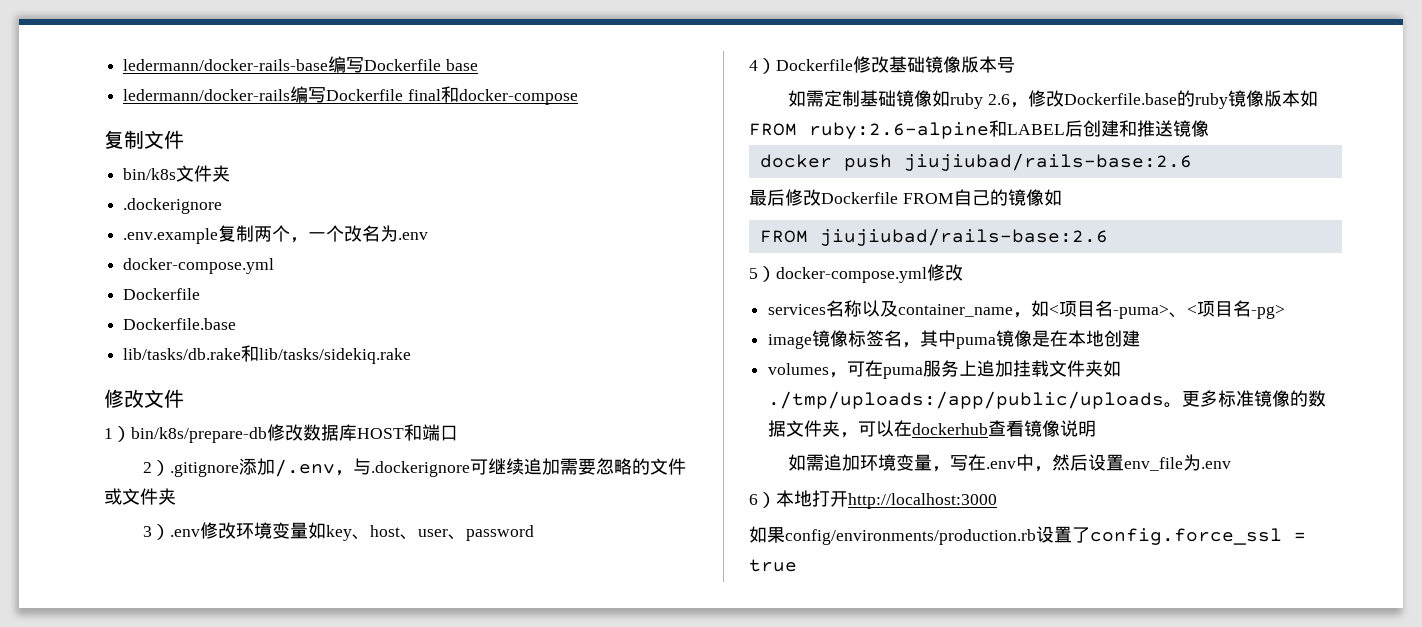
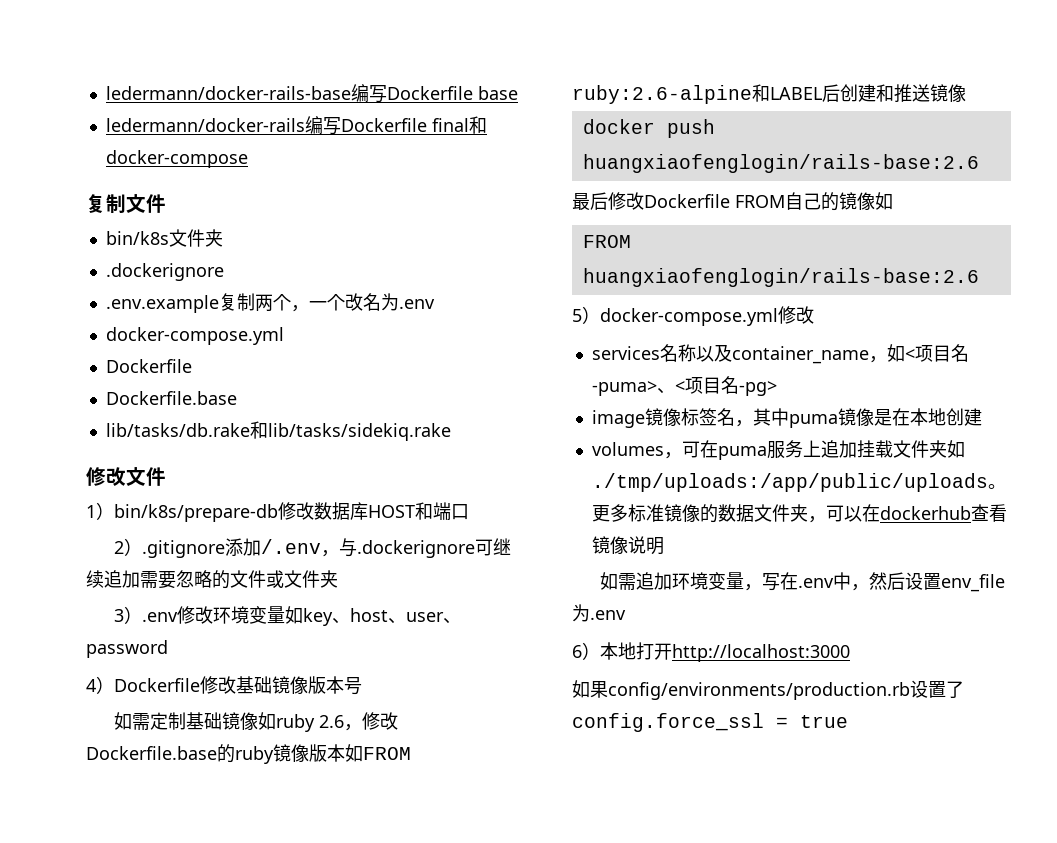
- docker push jiujiubad/rails-base:2.6
+ docker push huangxiaofenglogin/rails-base:2.6
- FROM jiujiubad/rails-base:2.6
+ FROM huangxiaofenglogin/rails-base:2.6

